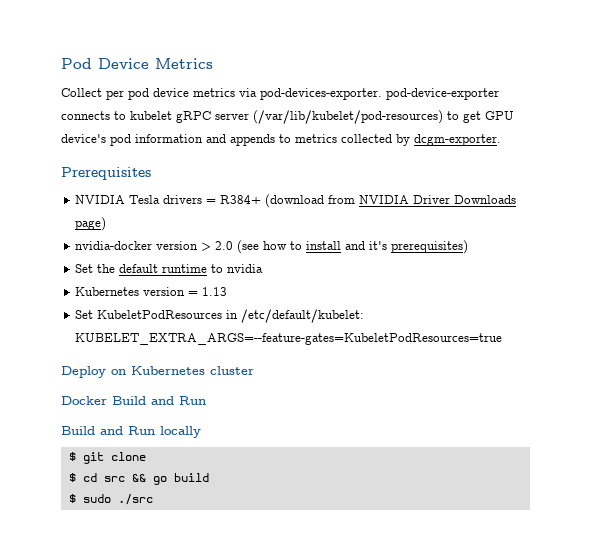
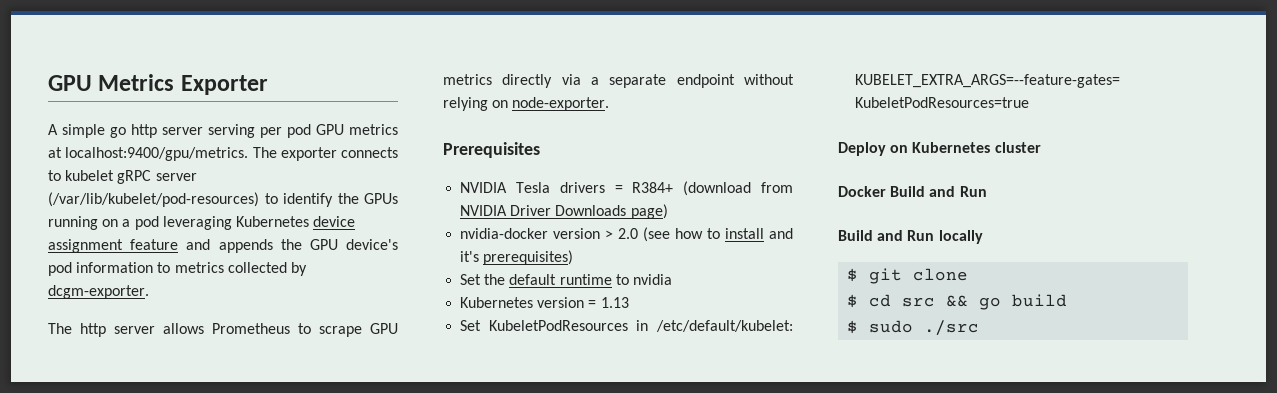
- Pod Device Metrics
- Collect per pod device metrics via pod-devices-exporter. pod-device-exporter connects to kubelet gRPC server (/var/lib/kubelet/pod-resources) to get GPU device's pod information and appends to metrics collected by dcgm-exporter.
+ GPU Metrics Exporter
+ A simple go http server serving per pod GPU metrics at localhost:9400/gpu/metrics. The exporter connects to kubelet gRPC server (/var/lib/kubelet/pod-resources) to identify the GPUs running on a pod leveraging Kubernetes device assignment feature and appends the GPU device's pod information to metrics collected by dcgm-exporter.
+ The http server allows Prometheus to scrape GPU metrics directly via a separate endpoint without relying on node-exporter.

